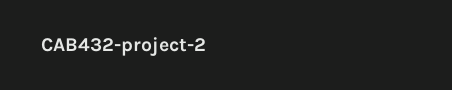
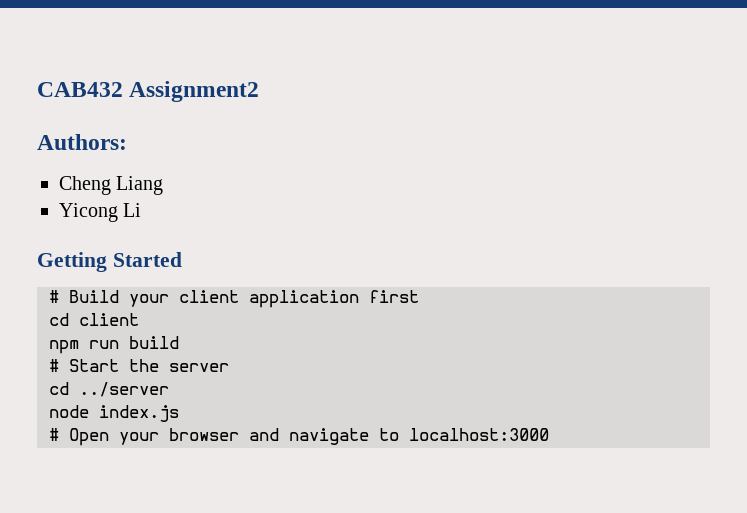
- CAB432-project-2
+ CAB432 Assignment2
+ Authors:
+ Cheng Liang
+ Yicong Li
+ Getting Started
+ # Build your client application first
+ cd client
+ npm run build
+ # Start the server
+ cd ../server
+ node index.js
+ # Open your browser and navigate to localhost:3000

